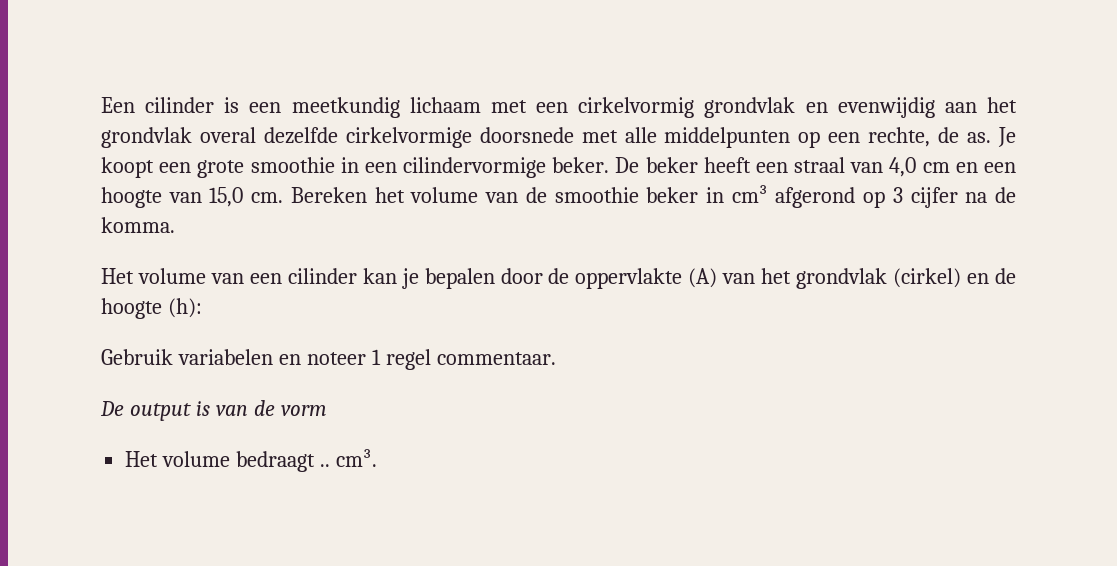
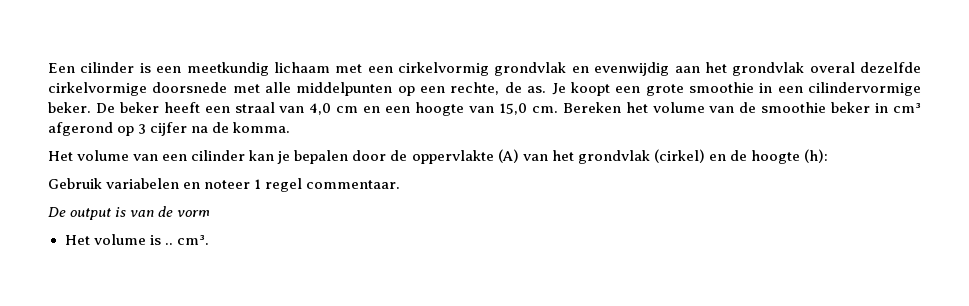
- Het volume bedraagt .. cm³.
+ Het volume is .. cm³.

